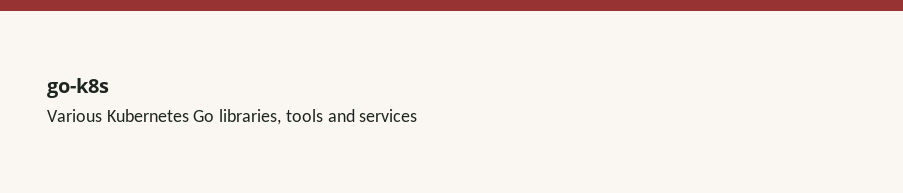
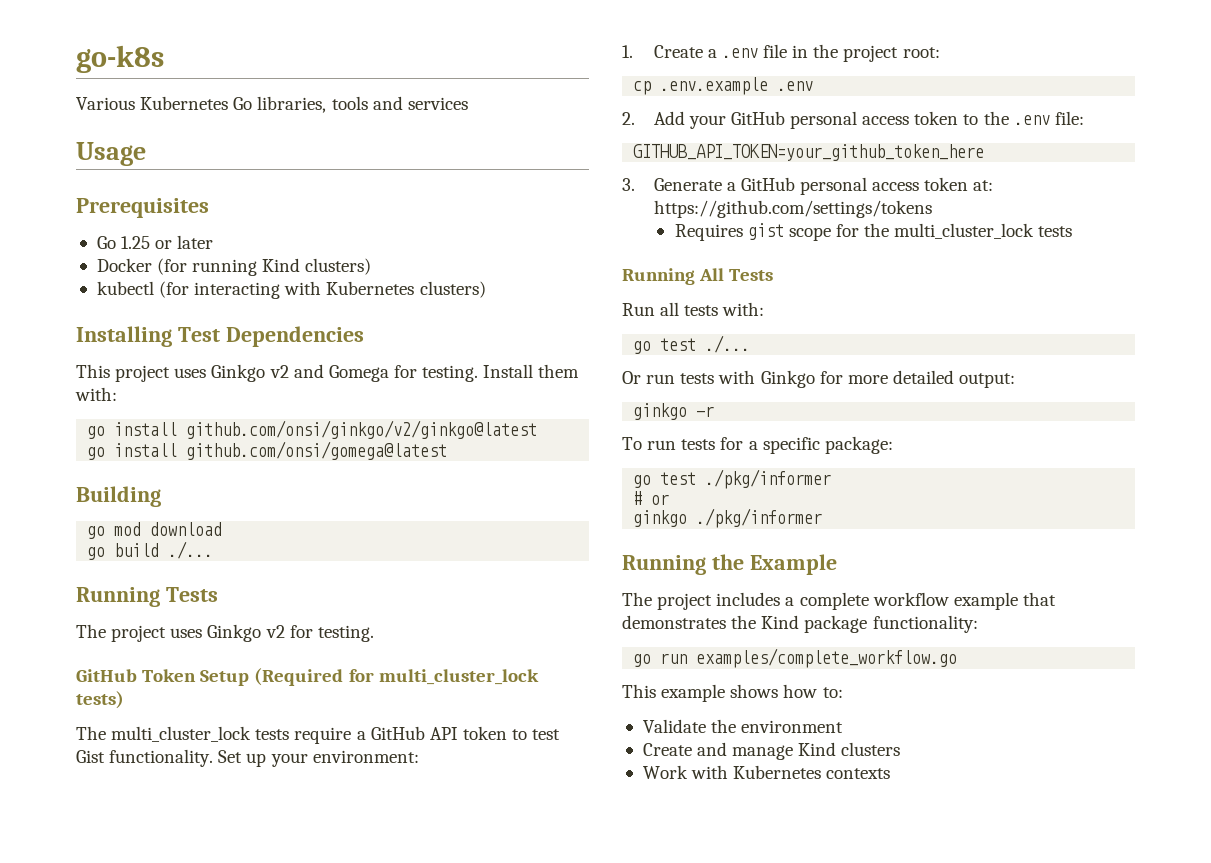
+ Usage
+ Prerequisites
+ Go 1.25 or later
+ Docker (for running Kind clusters)
+ kubectl (for interacting with Kubernetes clusters)
+ Installing Test Dependencies
+ This project uses Ginkgo v2 and Gomega for testing. Install them with:
+ go install github.com/onsi/ginkgo/v2/ginkgo@latest
+ go install github.com/onsi/gomega@latest
+ Building
+ go mod download
+ go build ./...
+ Running Tests
+ The project uses Ginkgo v2 for testing.
+ GitHub Token Setup (Required for multi_cluster_lock tests)
+ The multi_cluster_lock tests require a GitHub API token to test Gist functionality. Set up your environment:
+ 1. Create a .env file in the project root:
+ cp .env.example .env
+ 2. Add your GitHub personal access token to the .env file:
+ GITHUB_API_TOKEN=your_github_token_here
+ 3. Generate a GitHub personal access token at: https://github.com/settings/tokens
+ Requires gist scope for the multi_cluster_lock tests
+ Running All Tests
+ Run all tests with:
+ go test ./...
+ Or run tests with Ginkgo for more detailed output:
+ ginkgo -r
+ To run tests for a specific package:
+ go test ./pkg/informer
+ # or
+ ginkgo ./pkg/informer
+ Running the Example
+ The project includes a complete workflow example that demonstrates the Kind package functionality:
+ go run examples/complete_workflow.go
+ This example shows how to:
+ Validate the environment
+ Create and manage Kind clusters
+ Work with Kubernetes contexts

